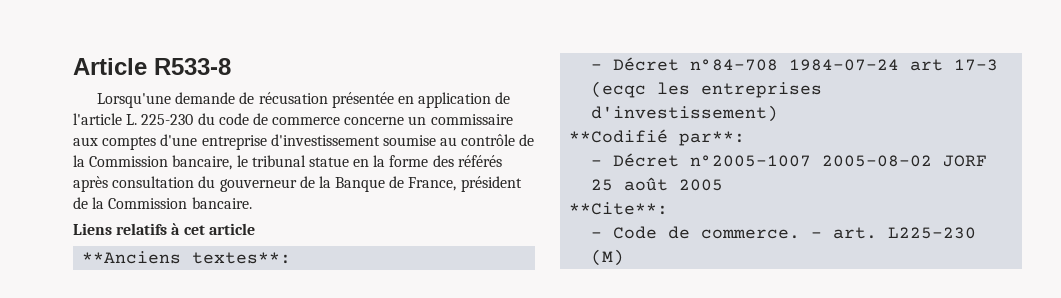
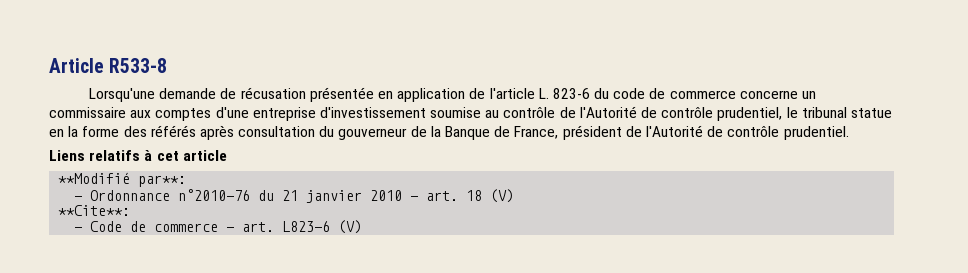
- Lorsqu'une demande de récusation présentée en application de l'article L. 225-230 du code de commerce concerne un commissaire aux comptes d'une entreprise d'investissement soumise au contrôle de la Commission bancaire, le tribunal statue en la forme des référés après consultation du gouverneur de la Banque de France, président de la Commission bancaire.
+ Lorsqu'une demande de récusation présentée en application de l'article L. 823-6 du code de commerce concerne un commissaire aux comptes d'une entreprise d'investissement soumise au contrôle de l'Autorité de contrôle prudentiel, le tribunal statue en la forme des référés après consultation du gouverneur de la Banque de France, président de l'Autorité de contrôle prudentiel.
- **Anciens textes**:
- - Décret n°84-708 1984-07-24 art 17-3 (ecqc les entreprises d'investissement)
- **Codifié par**:
- - Décret n°2005-1007 2005-08-02 JORF 25 août 2005
+ **Modifié par**:
+ - Ordonnance n°2010-76 du 21 janvier 2010 - art. 18 (V)
- - Code de commerce. - art. L225-230 (M)
+ - Code de commerce - art. L823-6 (V)

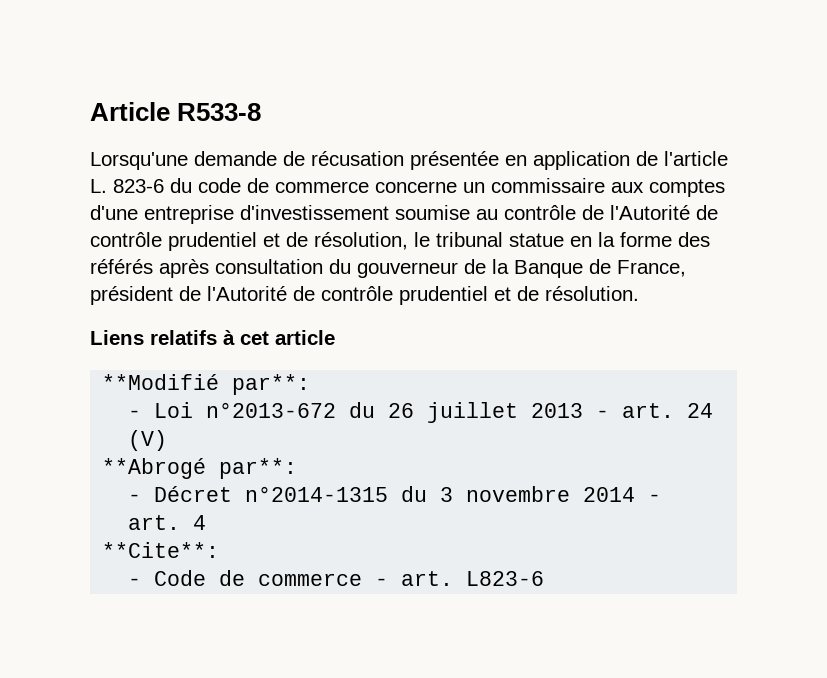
- Lorsqu'une demande de récusation présentée en application de l'article L. 823-6 du code de commerce concerne un commissaire aux comptes d'une entreprise d'investissement soumise au contrôle de l'Autorité de contrôle prudentiel, le tribunal statue en la forme des référés après consultation du gouverneur de la Banque de France, président de l'Autorité de contrôle prudentiel.
+ Lorsqu'une demande de récusation présentée en application de l'article L. 823-6 du code de commerce concerne un commissaire aux comptes d'une entreprise d'investissement soumise au contrôle de l'Autorité de contrôle prudentiel et de résolution, le tribunal statue en la forme des référés après consultation du gouverneur de la Banque de France, président de l'Autorité de contrôle prudentiel et de résolution.
- - Ordonnance n°2010-76 du 21 janvier 2010 - art. 18 (V)
+ - Loi n°2013-672 du 26 juillet 2013 - art. 24 (V)
+ **Abrogé par**:
+ - Décret n°2014-1315 du 3 novembre 2014 - art. 4
- - Code de commerce - art. L823-6 (V)
+ - Code de commerce - art. L823-6

